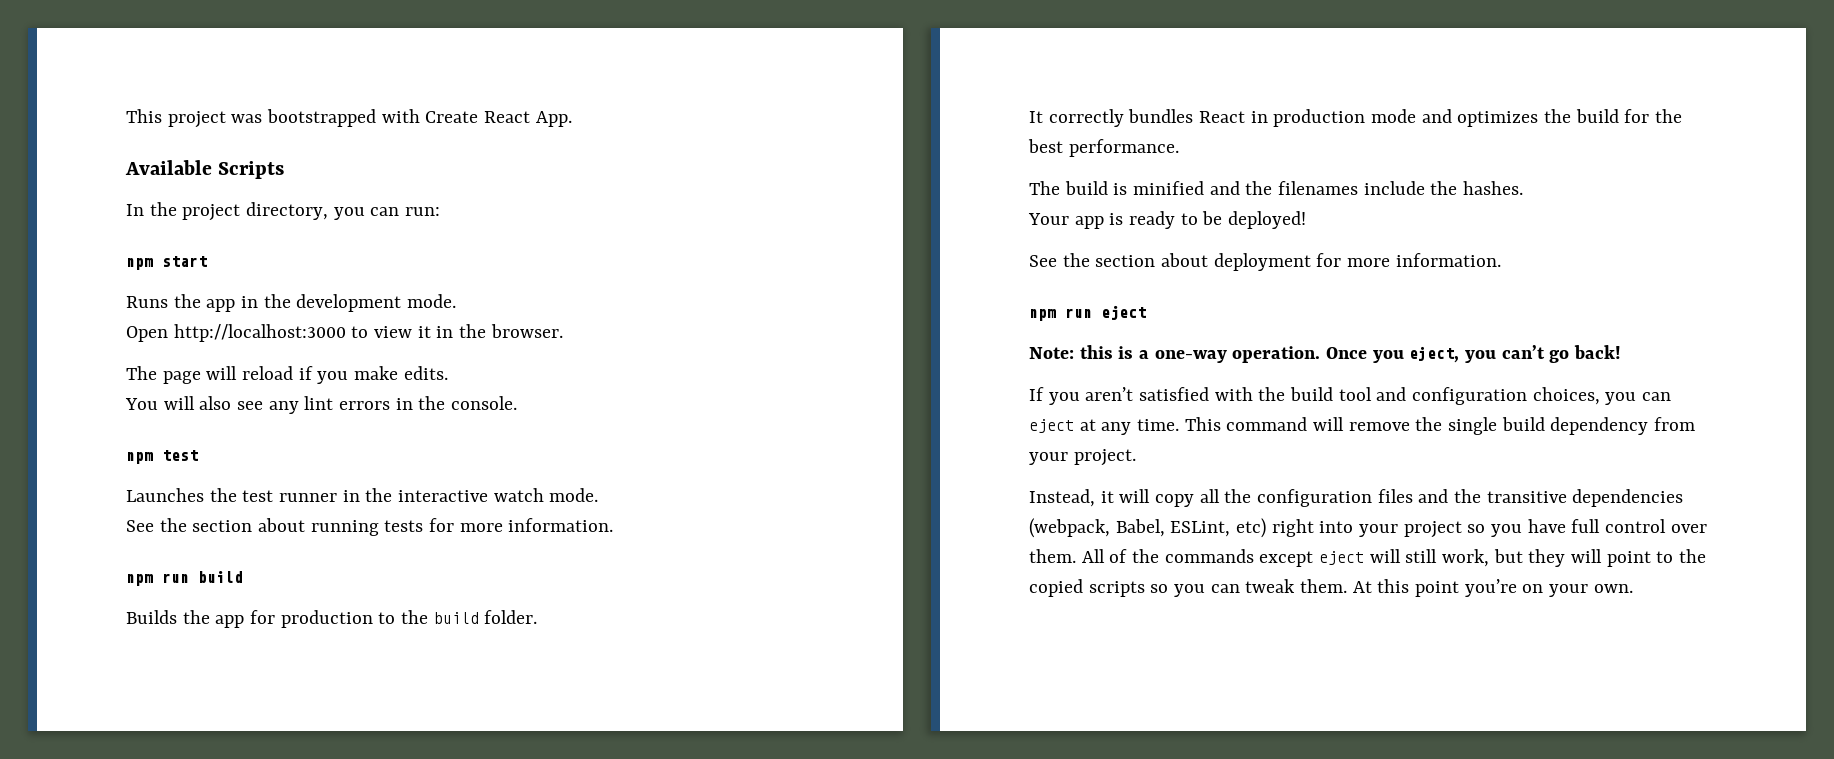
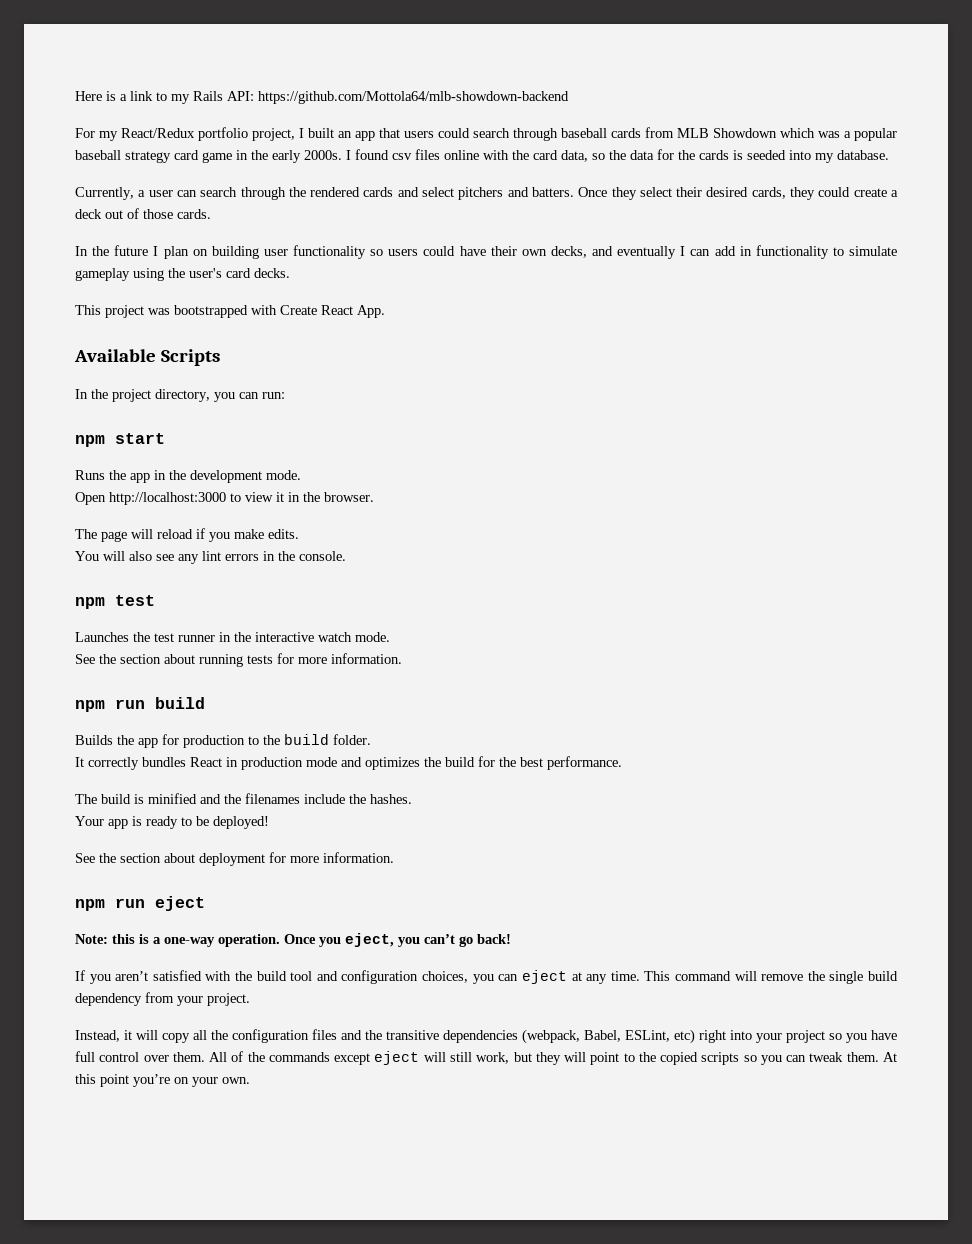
+ Here is a link to my Rails API: https://github.com/Mottola64/mlb-showdown-backend
+ For my React/Redux portfolio project, I built an app that users could search through baseball cards from MLB Showdown which was a popular baseball strategy card game in the early 2000s. I found csv files online with the card data, so the data for the cards is seeded into my database.
+ Currently, a user can search through the rendered cards and select pitchers and batters. Once they select their desired cards, they could create a deck out of those cards.
+ In the future I plan on building user functionality so users could have their own decks, and eventually I can add in functionality to simulate gameplay using the user's card decks.

